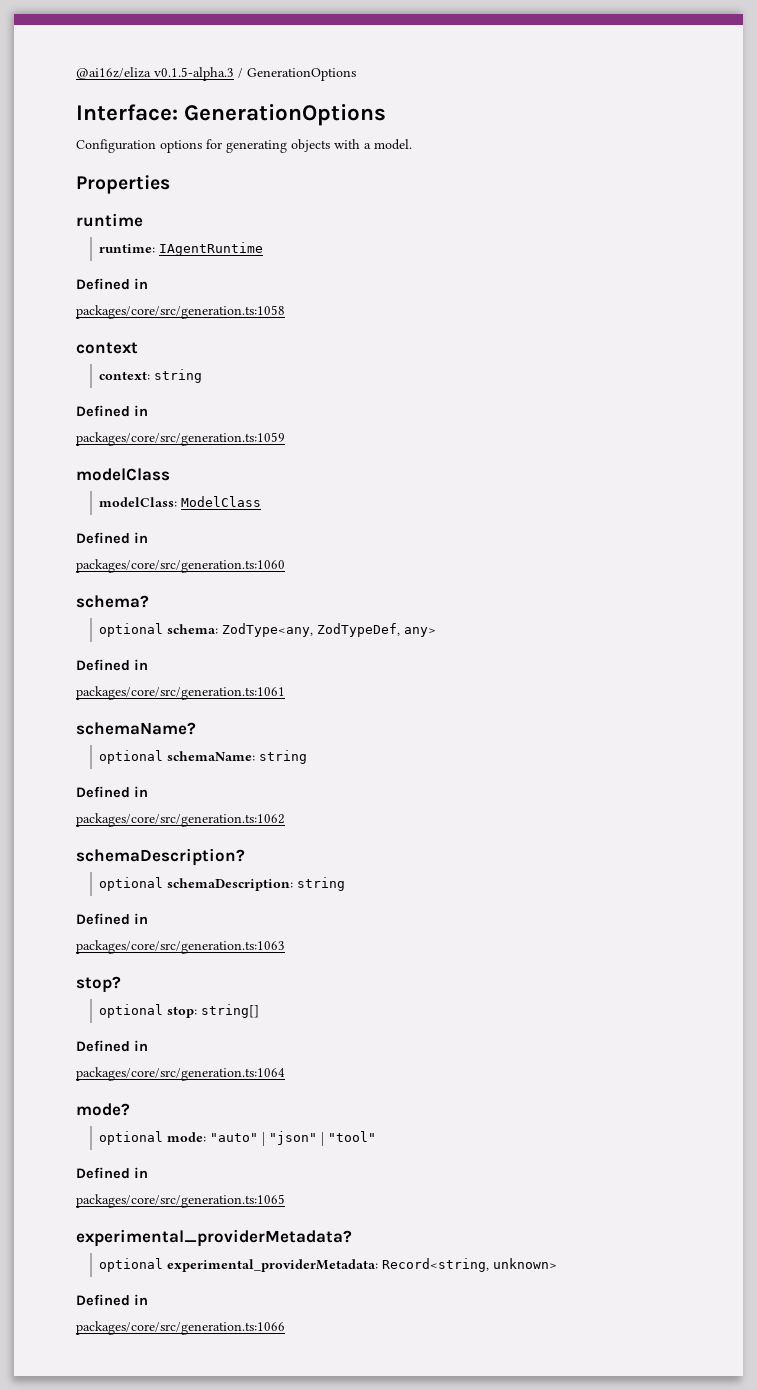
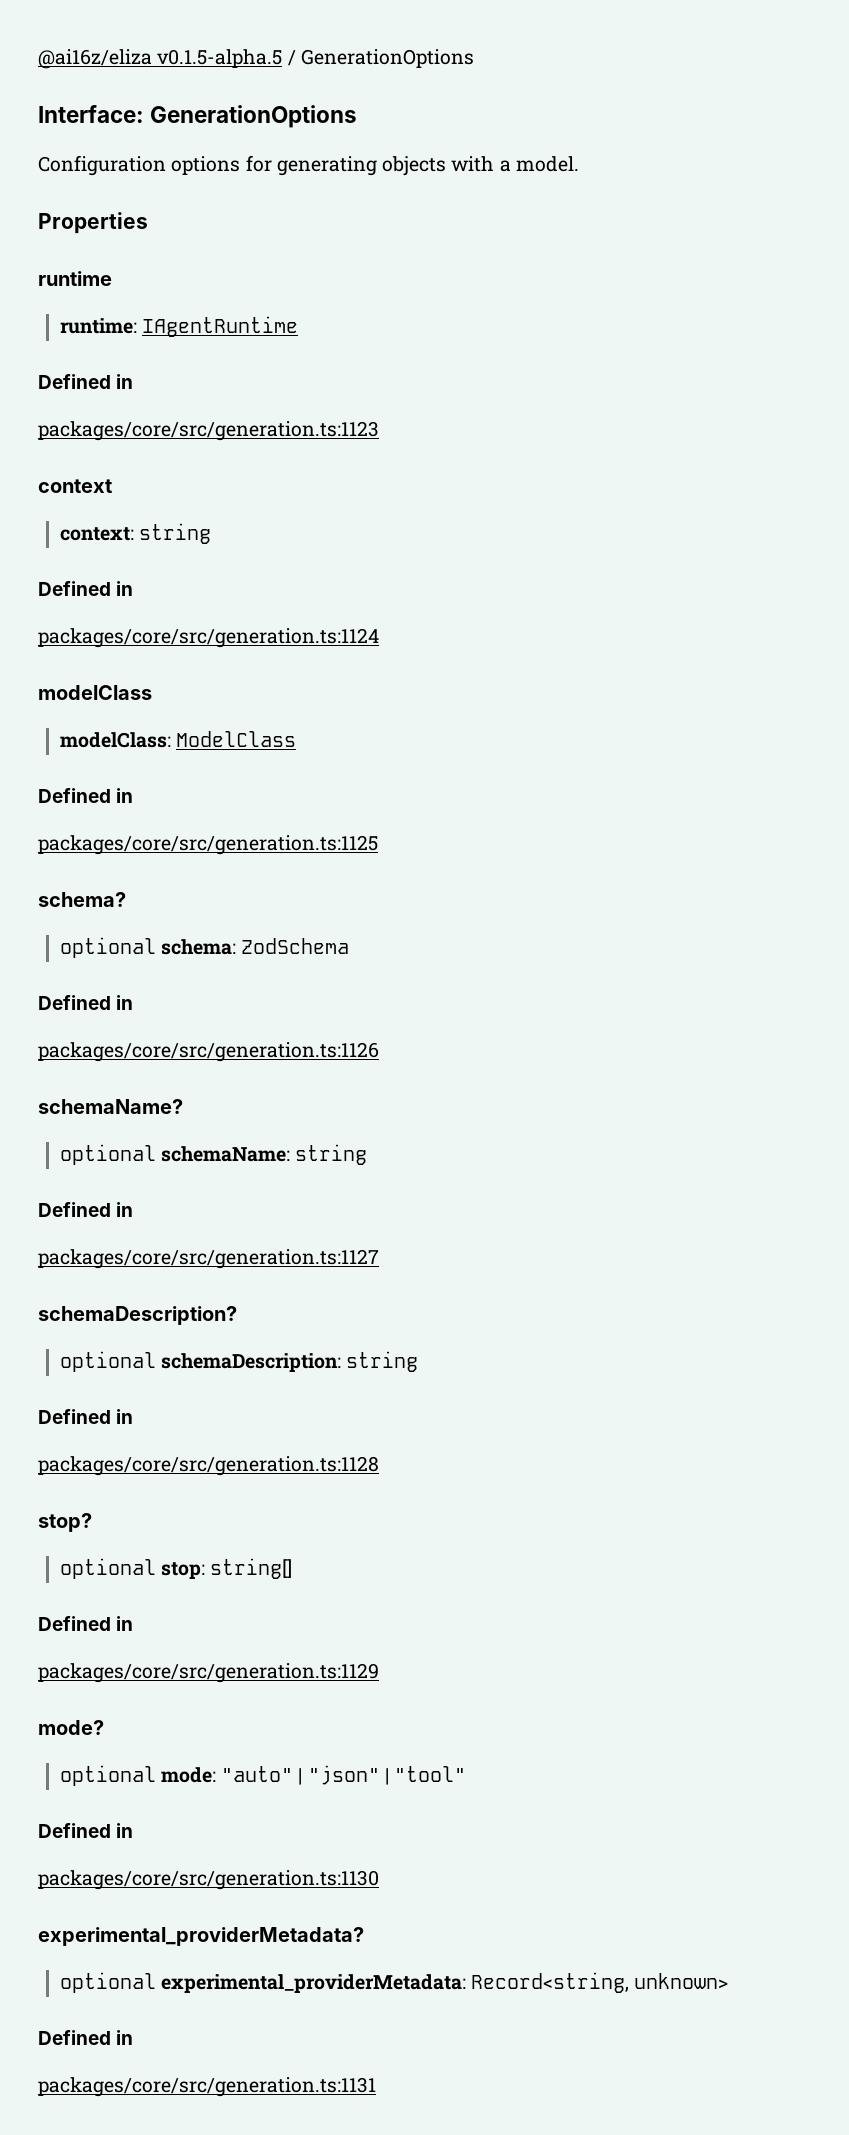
- @ai16z/eliza v0.1.5-alpha.3 / GenerationOptions
+ @ai16z/eliza v0.1.5-alpha.5 / GenerationOptions
- packages/core/src/generation.ts:1058
+ packages/core/src/generation.ts:1123
- packages/core/src/generation.ts:1059
+ packages/core/src/generation.ts:1124
- packages/core/src/generation.ts:1060
+ packages/core/src/generation.ts:1125
- optional schema: ZodType<any, ZodTypeDef, any>
+ optional schema: ZodSchema
  Defined in
- packages/core/src/generation.ts:1061
+ packages/core/src/generation.ts:1126
- packages/core/src/generation.ts:1062
+ packages/core/src/generation.ts:1127
- packages/core/src/generation.ts:1063
+ packages/core/src/generation.ts:1128
- packages/core/src/generation.ts:1064
+ packages/core/src/generation.ts:1129
- packages/core/src/generation.ts:1065
+ packages/core/src/generation.ts:1130
- packages/core/src/generation.ts:1066
+ packages/core/src/generation.ts:1131

